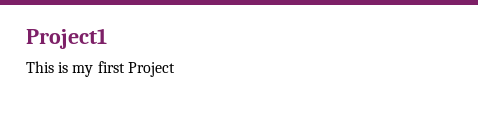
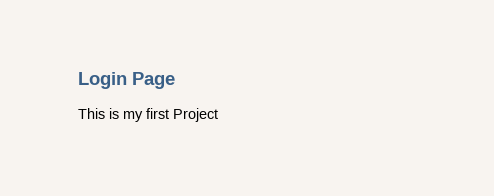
- Project1
+ Login Page

